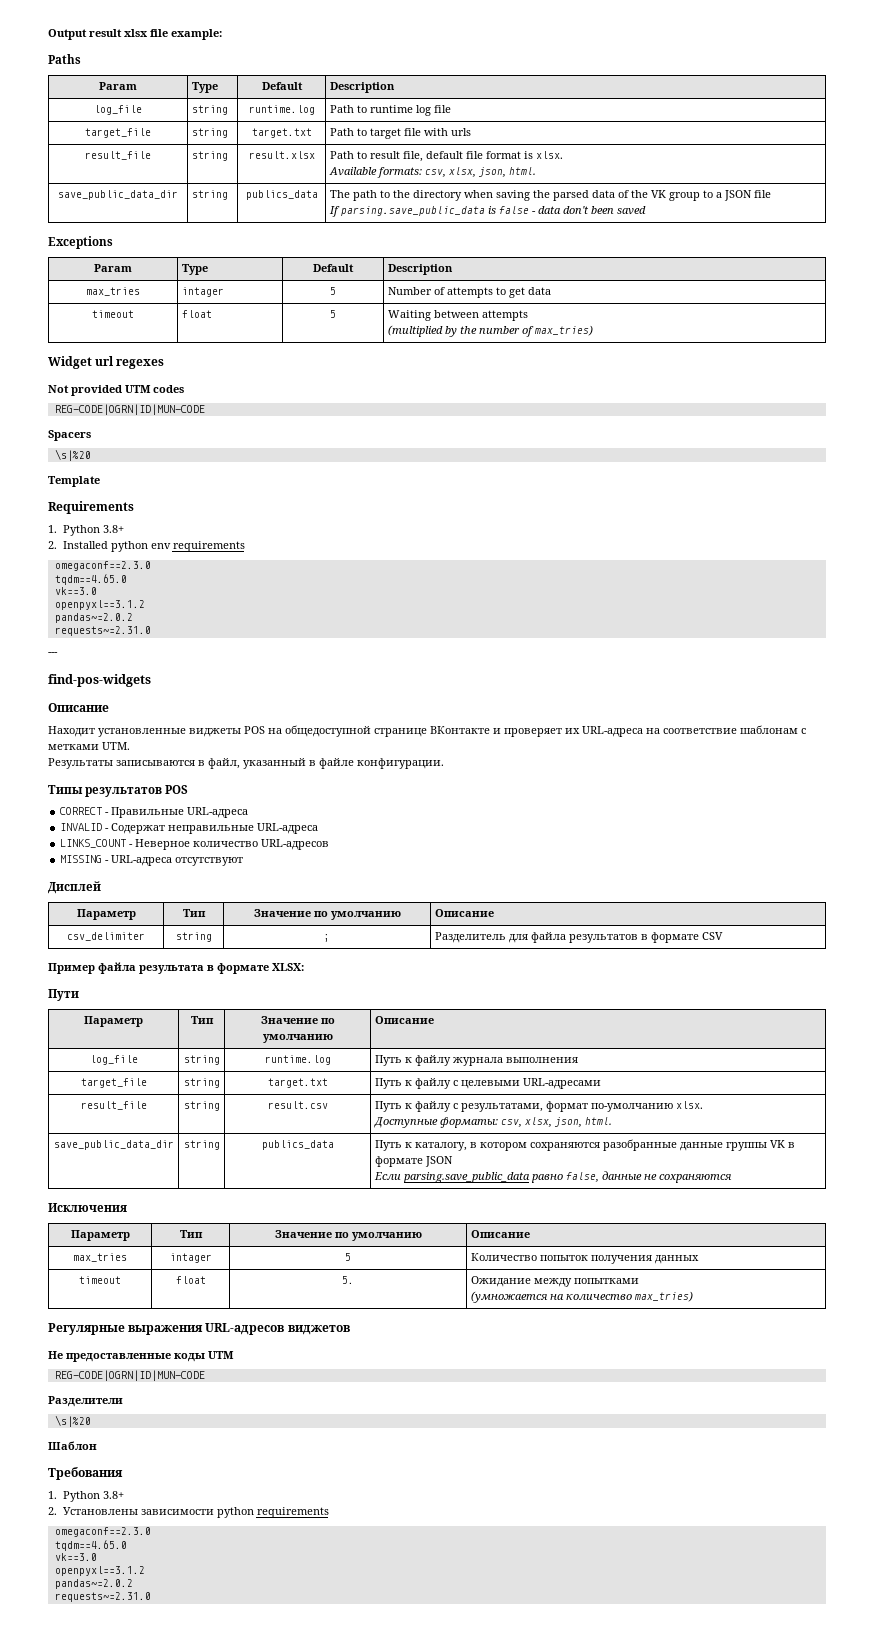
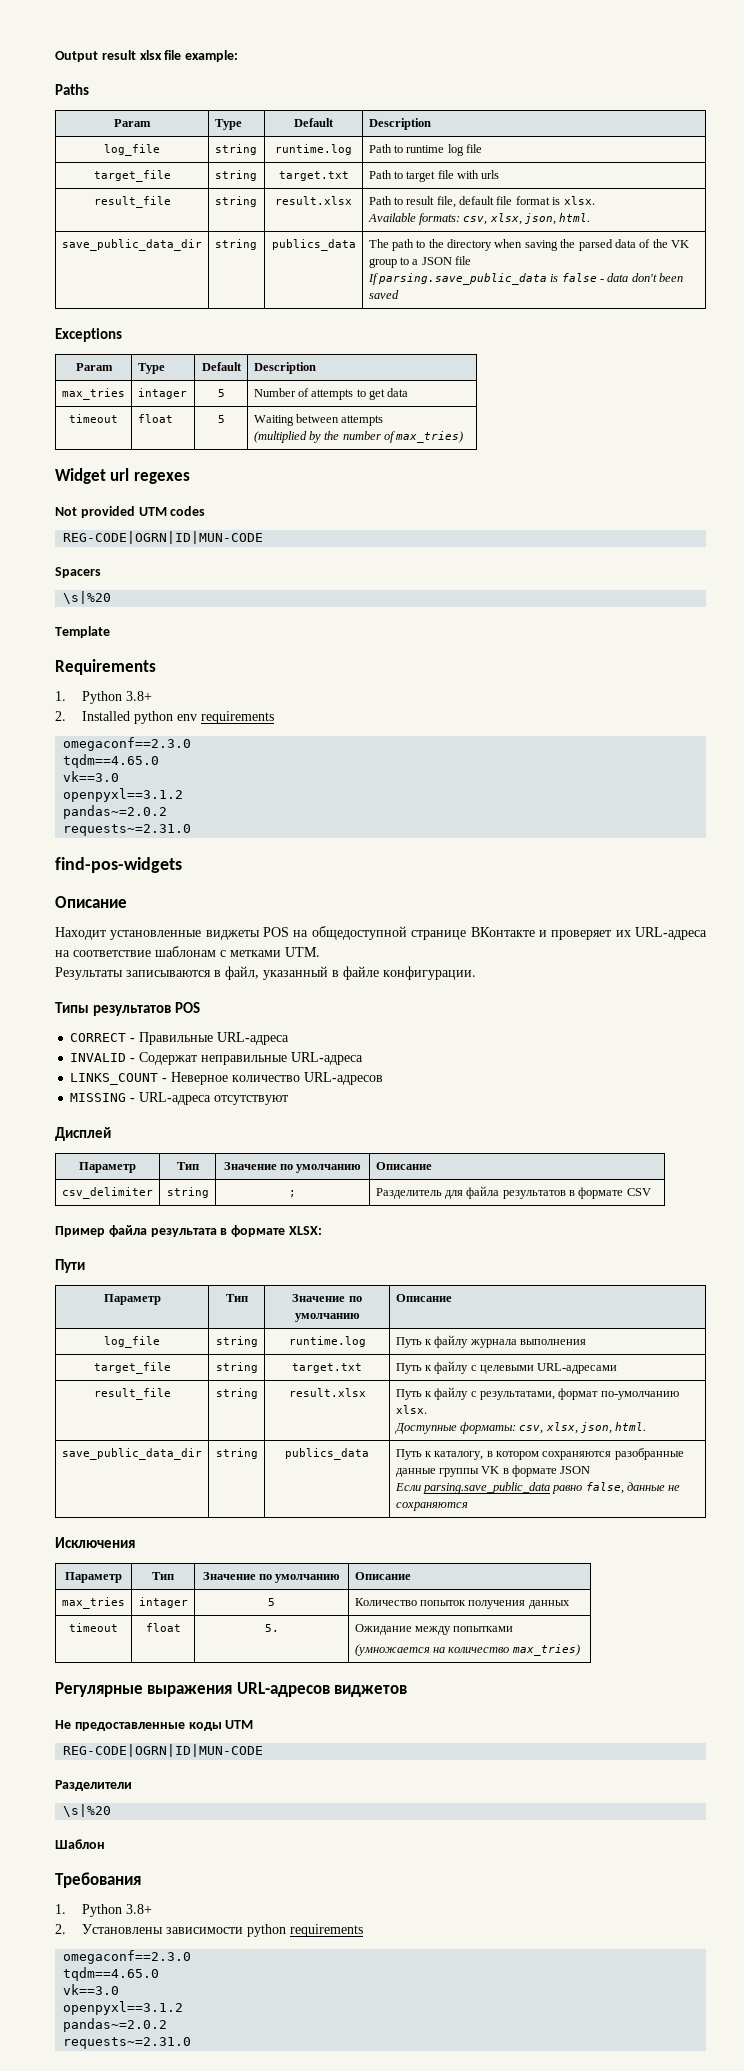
- ---
- result_file | string | result.csv | Путь к файлу с результатами, формат по-умолчанию xlsx.
+ result_file | string | result.xlsx | Путь к файлу с результатами, формат по-умолчанию xlsx.

